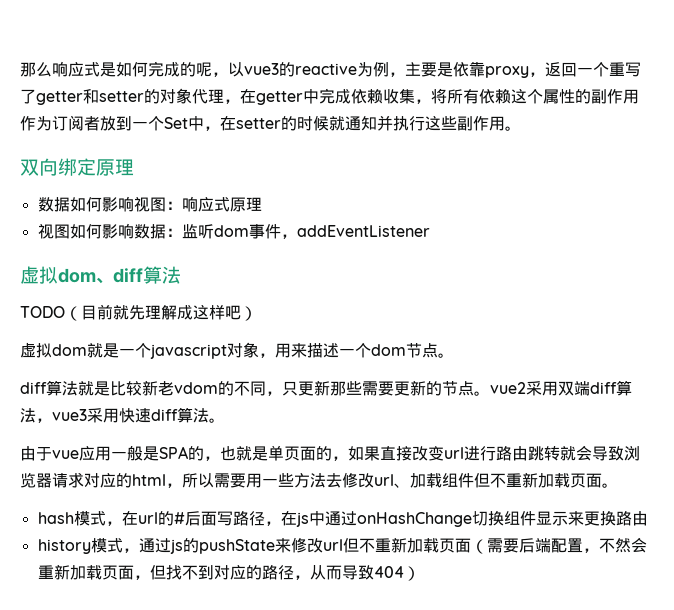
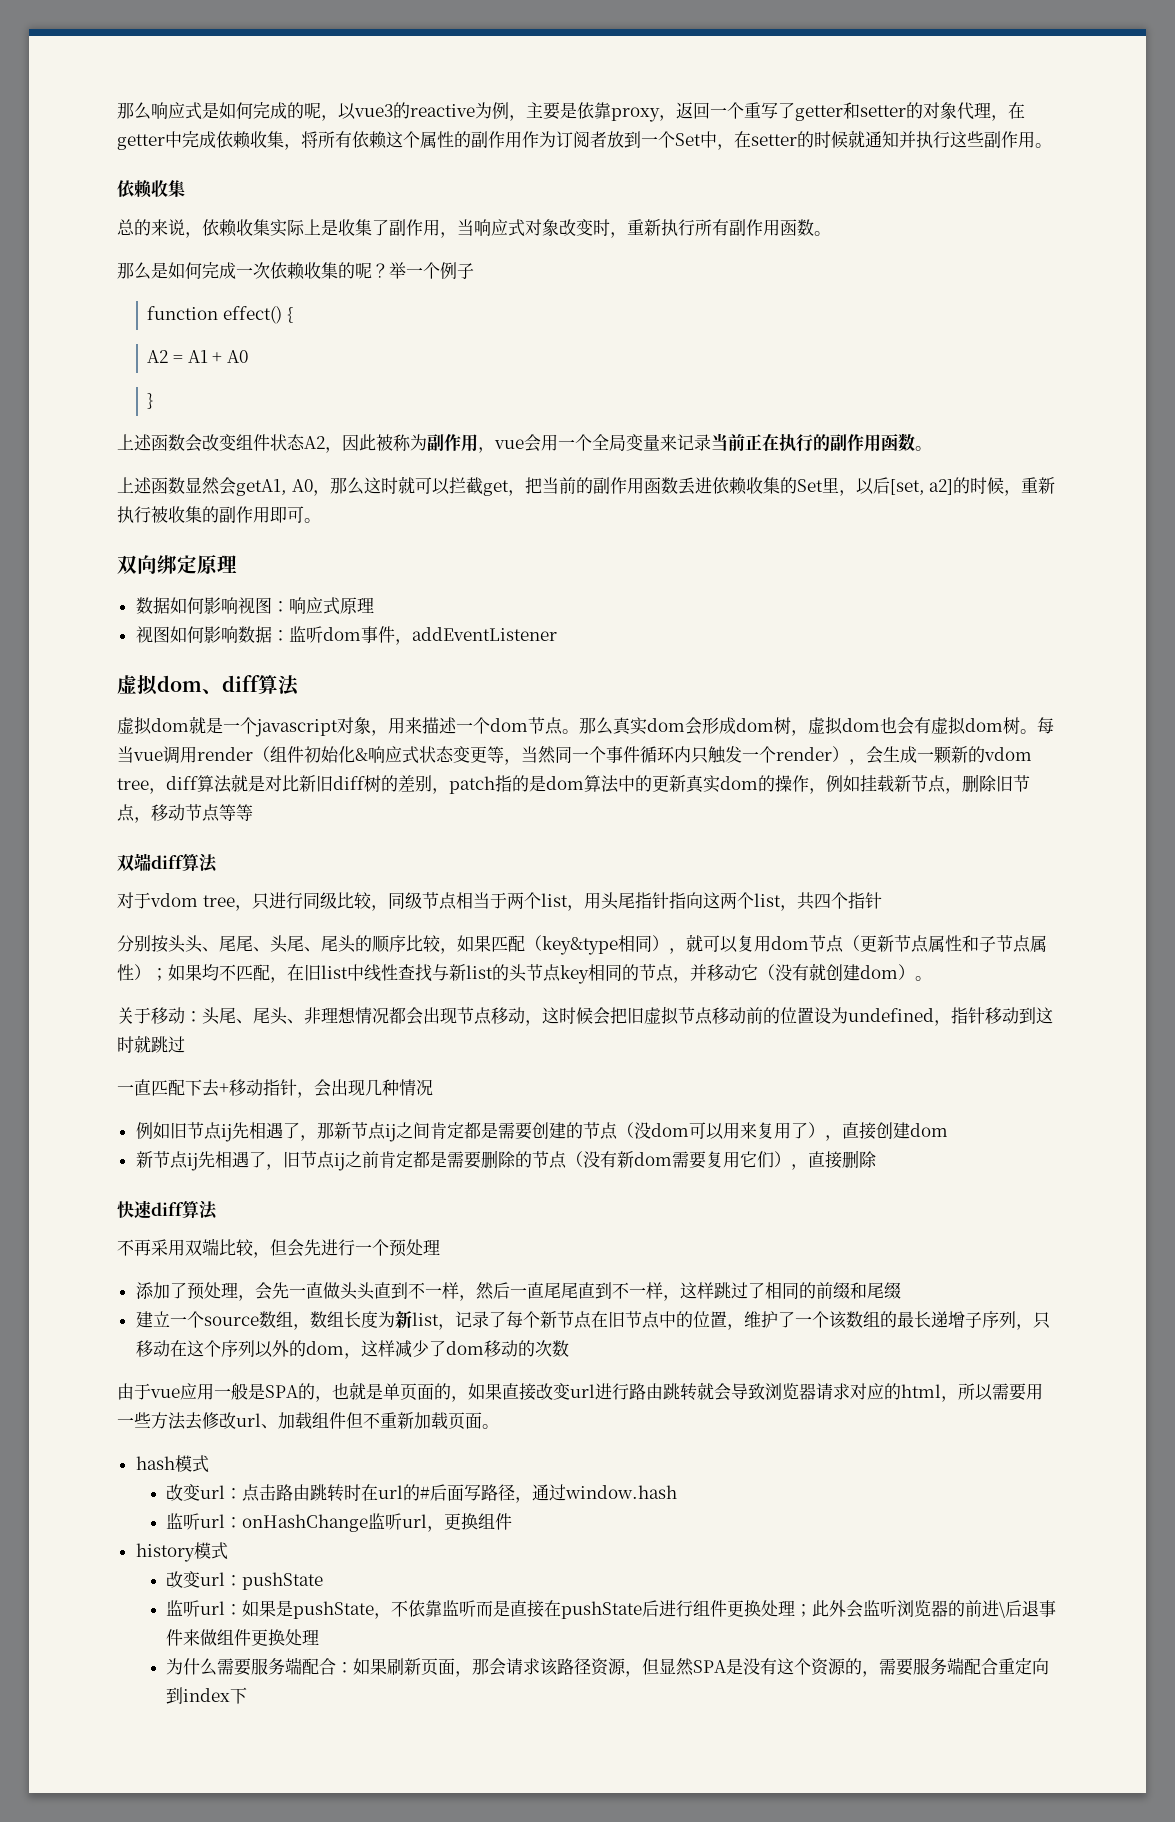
  那么响应式是如何完成的呢，以vue3的reactive为例，主要是依靠proxy，返回一个重写了getter和setter的对象代理，在getter中完成依赖收集，将所有依赖这个属性的副作用作为订阅者放到一个Set中，在setter的时候就通知并执行这些副作用。
+ 依赖收集
+ 总的来说，依赖收集实际上是收集了副作用，当响应式对象改变时，重新执行所有副作用函数。
+ 那么是如何完成一次依赖收集的呢？举一个例子
+ function effect() {
+ A2 = A1 + A0
+ }
+ 上述函数会改变组件状态A2，因此被称为副作用，vue会用一个全局变量来记录当前正在执行的副作用函数。
+ 上述函数显然会getA1, A0，那么这时就可以拦截get，把当前的副作用函数丢进依赖收集的Set里，以后[set, a2]的时候，重新执行被收集的副作用即可。
- TODO（目前就先理解成这样吧）
- 虚拟dom就是一个javascript对象，用来描述一个dom节点。
- diff算法就是比较新老vdom的不同，只更新那些需要更新的节点。vue2采用双端diff算法，vue3采用快速diff算法。
+ 虚拟dom就是一个javascript对象，用来描述一个dom节点。那么真实dom会形成dom树，虚拟dom也会有虚拟dom树。每当vue调用render（组件初始化&响应式状态变更等，当然同一个事件循环内只触发一个render），会生成一颗新的vdom tree，diff算法就是对比新旧diff树的差别，patch指的是dom算法中的更新真实dom的操作，例如挂载新节点，删除旧节点，移动节点等等
+ 双端diff算法
+ 对于vdom tree，只进行同级比较，同级节点相当于两个list，用头尾指针指向这两个list，共四个指针
+ 分别按头头、尾尾、头尾、尾头的顺序比较，如果匹配（key&type相同），就可以复用dom节点（更新节点属性和子节点属性）；如果均不匹配，在旧list中线性查找与新list的头节点key相同的节点，并移动它（没有就创建dom）。
+ 关于移动：头尾、尾头、非理想情况都会出现节点移动，这时候会把旧虚拟节点移动前的位置设为undefined，指针移动到这时就跳过
+ 一直匹配下去+移动指针，会出现几种情况
+ 例如旧节点ij先相遇了，那新节点ij之间肯定都是需要创建的节点（没dom可以用来复用了），直接创建dom
+ 新节点ij先相遇了，旧节点ij之前肯定都是需要删除的节点（没有新dom需要复用它们），直接删除
+ 快速diff算法
+ 不再采用双端比较，但会先进行一个预处理
+ 添加了预处理，会先一直做头头直到不一样，然后一直尾尾直到不一样，这样跳过了相同的前缀和尾缀
+ 建立一个source数组，数组长度为新list，记录了每个新节点在旧节点中的位置，维护了一个该数组的最长递增子序列，只移动在这个序列以外的dom，这样减少了dom移动的次数
- hash模式，在url的#后面写路径，在js中通过onHashChange切换组件显示来更换路由
- history模式，通过js的pushState来修改url但不重新加载页面（需要后端配置，不然会重新加载页面，但找不到对应的路径，从而导致404）
+ hash模式
+ 改变url：点击路由跳转时在url的#后面写路径，通过window.hash
+ 监听url：onHashChange监听url，更换组件
+ history模式
+ 改变url：pushState
+ 监听url：如果是pushState，不依靠监听而是直接在pushState后进行组件更换处理；此外会监听浏览器的前进\后退事件来做组件更换处理
+ 为什么需要服务端配合：如果刷新页面，那会请求该路径资源，但显然SPA是没有这个资源的，需要服务端配合重定向到index下

